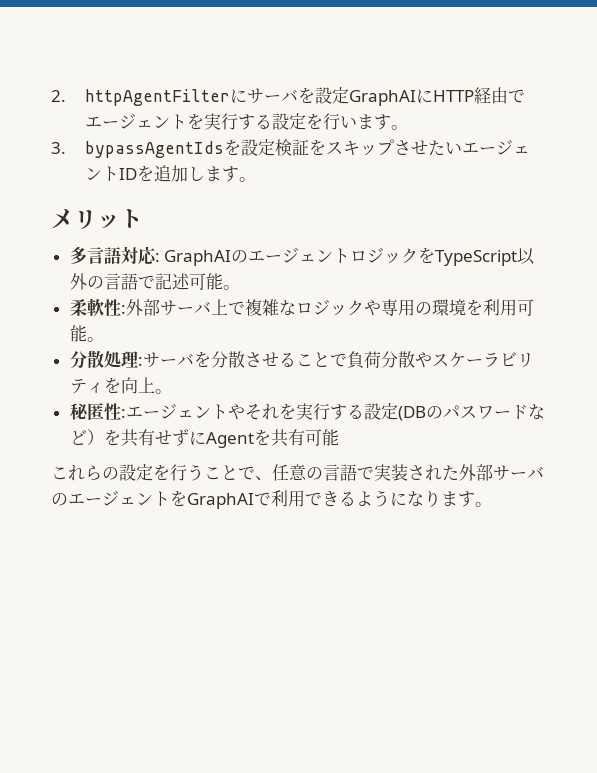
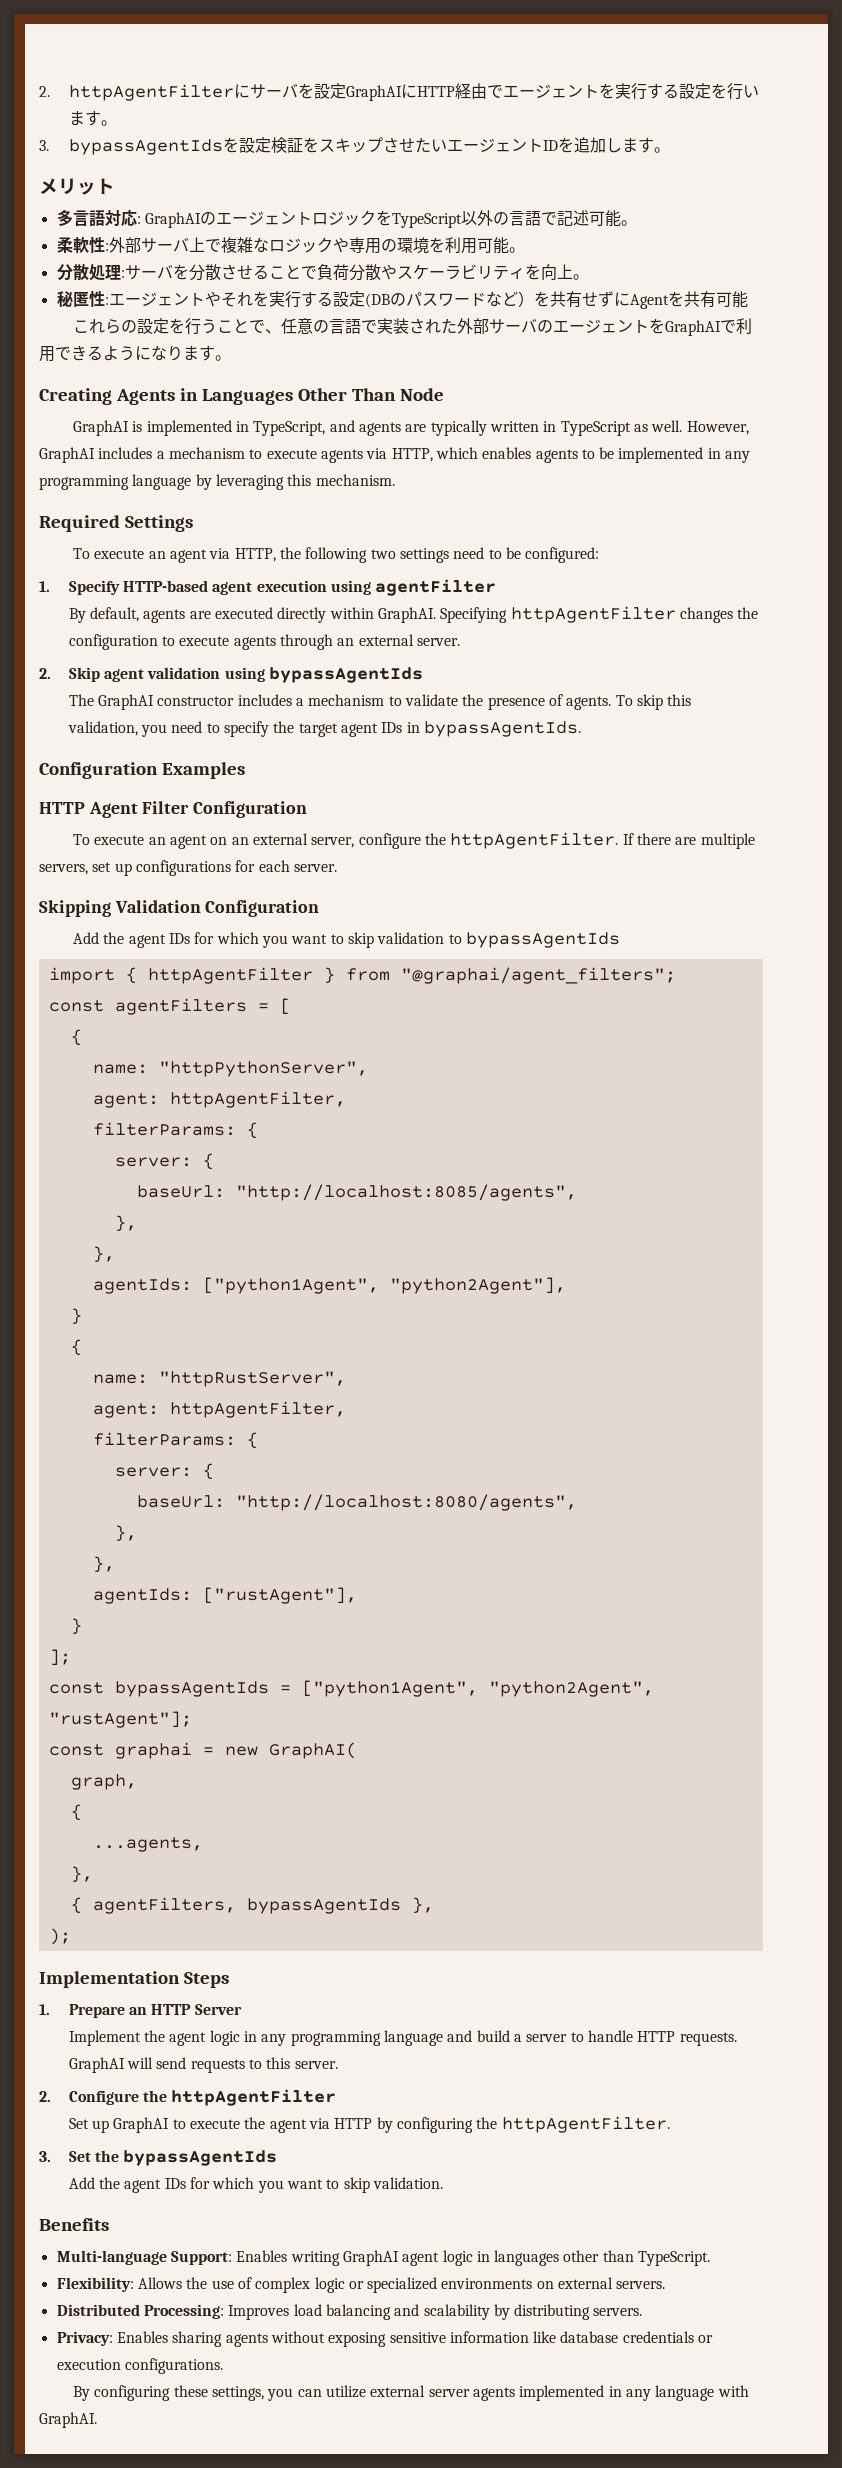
+ Creating Agents in Languages Other Than Node
+ GraphAI is implemented in TypeScript, and agents are typically written in TypeScript as well. However, GraphAI includes a mechanism to execute agents via HTTP, which enables agents to be implemented in any programming language by leveraging this mechanism.
+ Required Settings
+ To execute an agent via HTTP, the following two settings need to be configured:
+ 1. Specify HTTP-based agent execution using agentFilter
+ By default, agents are executed directly within GraphAI. Specifying httpAgentFilter changes the configuration to execute agents through an external server.
+ 2. Skip agent validation using bypassAgentIds
+ The GraphAI constructor includes a mechanism to validate the presence of agents. To skip this validation, you need to specify the target agent IDs in bypassAgentIds.
+ Configuration Examples
+ HTTP Agent Filter Configuration
+ To execute an agent on an external server, configure the httpAgentFilter. If there are multiple servers, set up configurations for each server.
+ Skipping Validation Configuration
+ Add the agent IDs for which you want to skip validation to bypassAgentIds
+ import { httpAgentFilter } from "@graphai/agent_filters";
+ const agentFilters = [
+ {
+ name: "httpPythonServer",
+ agent: httpAgentFilter,
+ filterParams: {
+ server: {
+ baseUrl: "http://localhost:8085/agents",
+ },
+ },
+ agentIds: ["python1Agent", "python2Agent"],
+ }
+ {
+ name: "httpRustServer",
+ agent: httpAgentFilter,
+ filterParams: {
+ server: {
+ baseUrl: "http://localhost:8080/agents",
+ },
+ },
+ agentIds: ["rustAgent"],
+ }
+ ];
+ const bypassAgentIds = ["python1Agent", "python2Agent", "rustAgent"];
+ const graphai = new GraphAI(
+ graph,
+ {
+ ...agents,
+ },
+ { agentFilters, bypassAgentIds },
+ );
+ Implementation Steps
+ 1. Prepare an HTTP Server
+ Implement the agent logic in any programming language and build a server to handle HTTP requests. GraphAI will send requests to this server.
+ 2. Configure the httpAgentFilter
+ Set up GraphAI to execute the agent via HTTP by configuring the httpAgentFilter.
+ 3. Set the bypassAgentIds
+ Add the agent IDs for which you want to skip validation.
+ Benefits
+ Multi-language Support: Enables writing GraphAI agent logic in languages other than TypeScript.
+ Flexibility: Allows the use of complex logic or specialized environments on external servers.
+ Distributed Processing: Improves load balancing and scalability by distributing servers.
+ Privacy: Enables sharing agents without exposing sensitive information like database credentials or execution configurations.
+ By configuring these settings, you can utilize external server agents implemented in any language with GraphAI.

